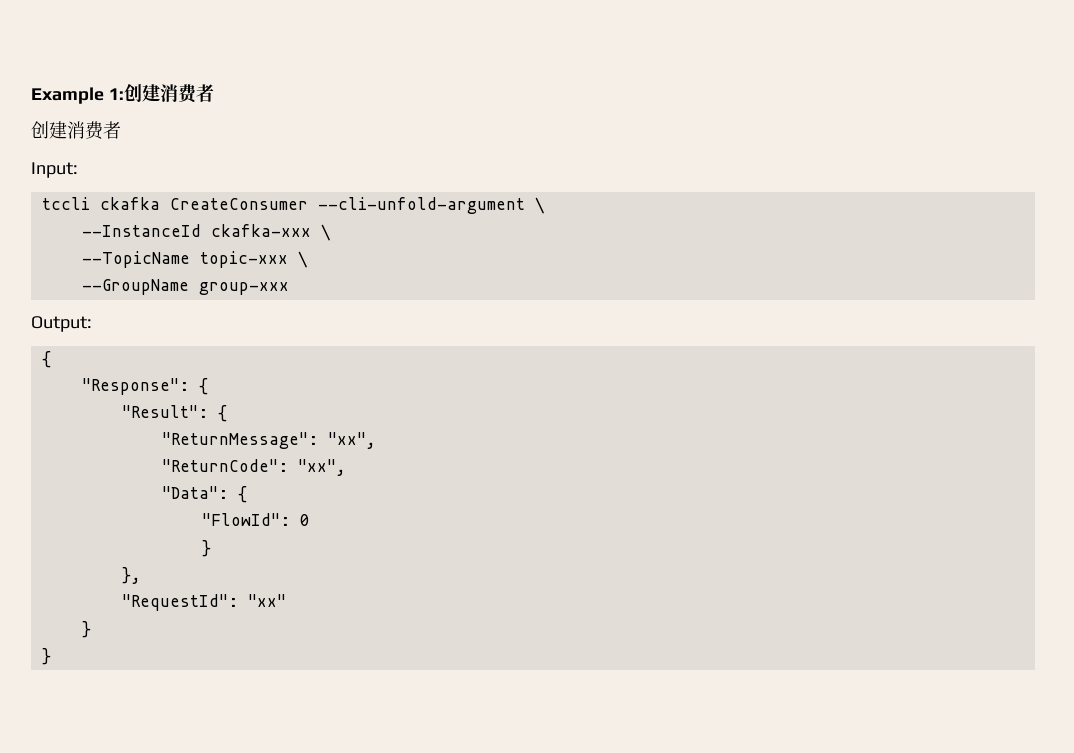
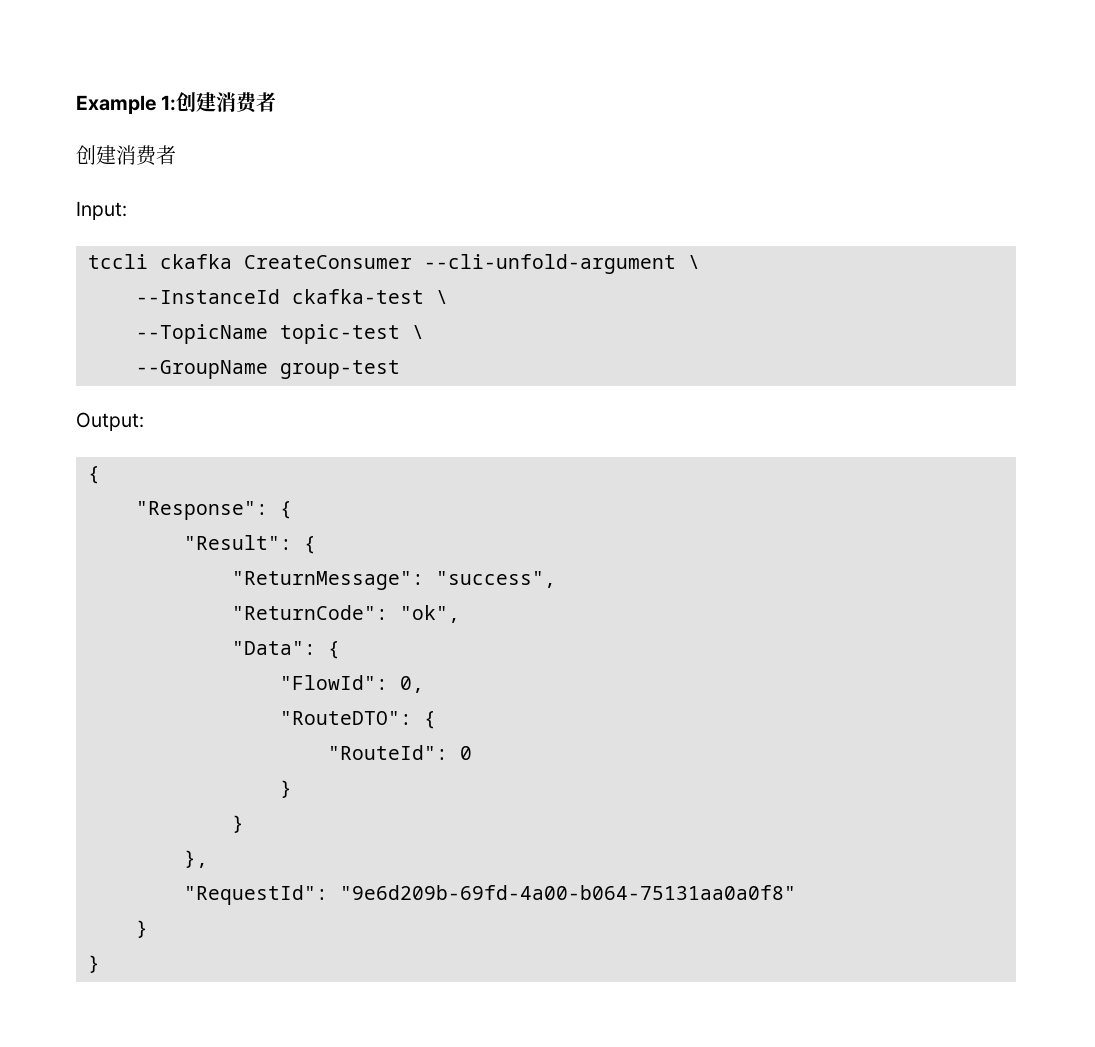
- --InstanceId ckafka-xxx \
+ --InstanceId ckafka-test \
- --TopicName topic-xxx \
+ --TopicName topic-test \
- --GroupName group-xxx
+ --GroupName group-test
- "ReturnMessage": "xx",
+ "ReturnMessage": "success",
- "ReturnCode": "xx",
+ "ReturnCode": "ok",
- "FlowId": 0
+ "FlowId": 0,
+ "RouteDTO": {
+ "RouteId": 0
+ }
- "RequestId": "xx"
+ "RequestId": "9e6d209b-69fd-4a00-b064-75131aa0a0f8"

